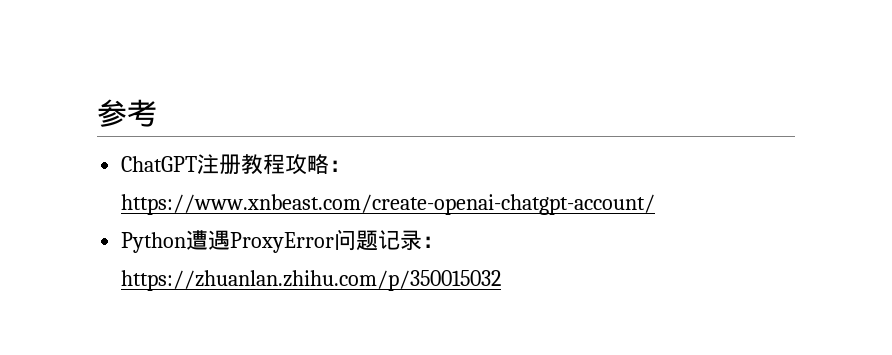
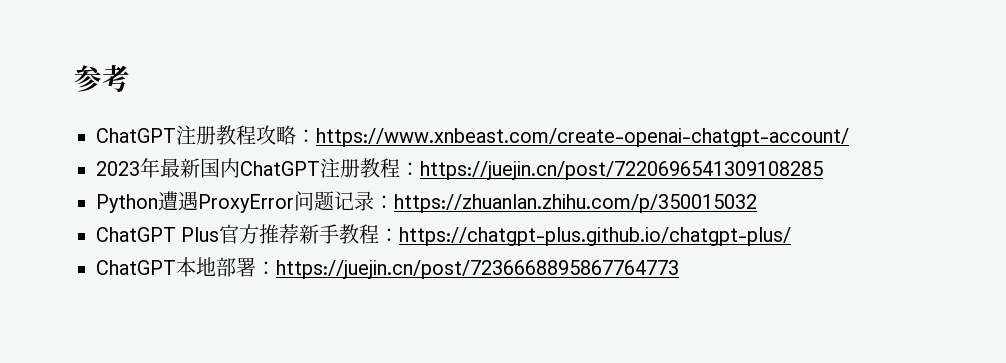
+ 2023年最新国内ChatGPT注册教程：https://juejin.cn/post/7220696541309108285
+ ChatGPT Plus官方推荐新手教程：https://chatgpt-plus.github.io/chatgpt-plus/
+ ChatGPT本地部署：https://juejin.cn/post/7236668895867764773

